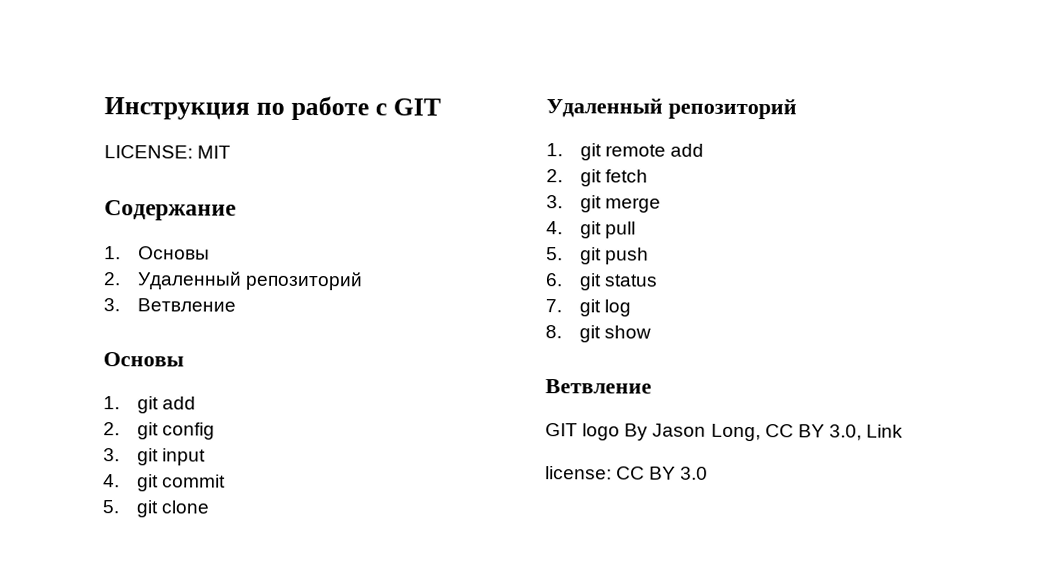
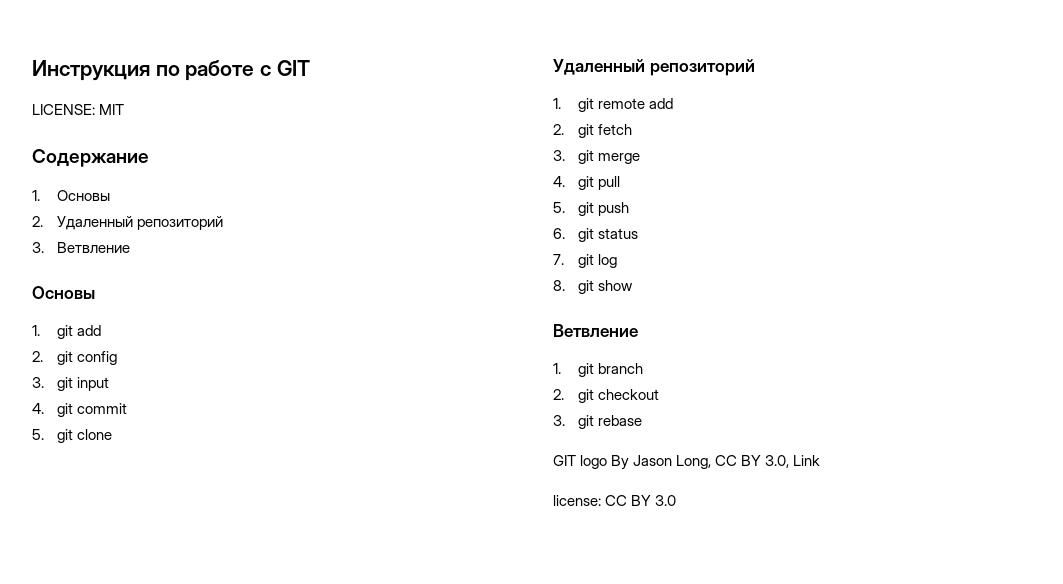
+ 1. git branch
+ 2. git checkout
+ 3. git rebase

